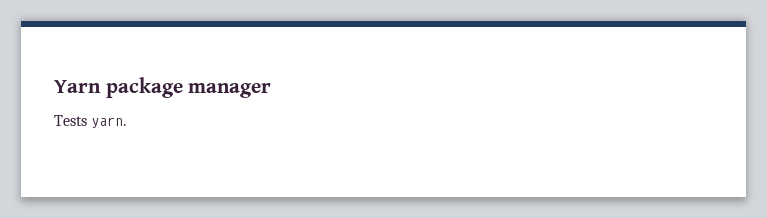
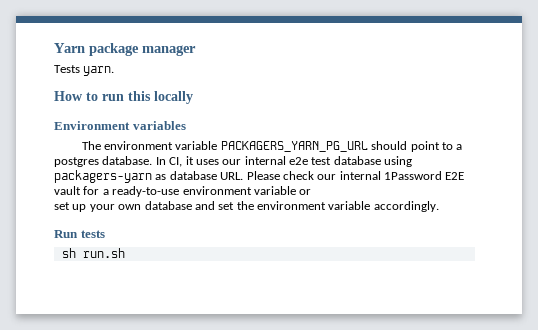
+ How to run this locally
+ Environment variables
+ The environment variable PACKAGERS_YARN_PG_URL should point to a postgres database. In CI, it uses our internal e2e test database using packagers-yarn as database URL. Please check our internal 1Password E2E vault for a ready-to-use environment variable or
+ set up your own database and set the environment variable accordingly.
+ Run tests
+ sh run.sh

